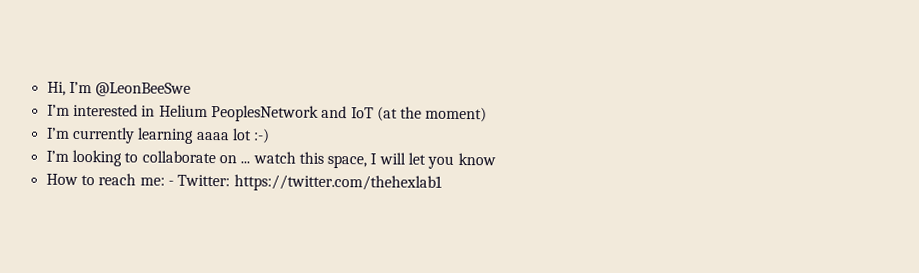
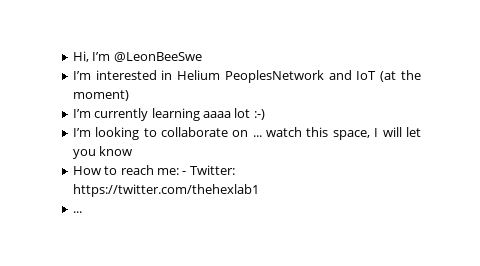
  How to reach me: - Twitter: https://twitter.com/thehexlab1
+ ...

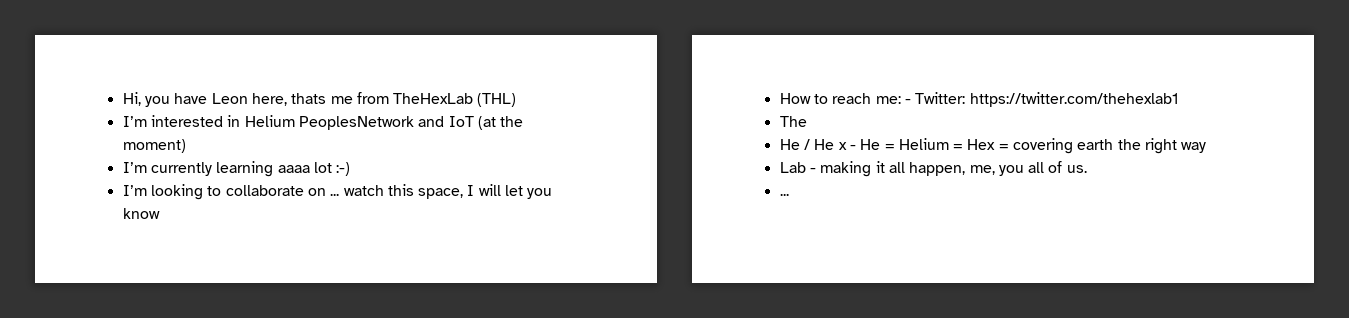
- Hi, I’m @LeonBeeSwe
+ Hi, you have Leon here, thats me from TheHexLab (THL)
+ The
+ He / He x - He = Helium = Hex = covering earth the right way
+ Lab - making it all happen, me, you all of us.

